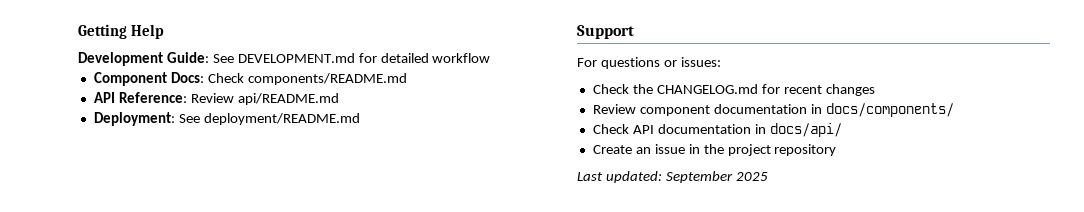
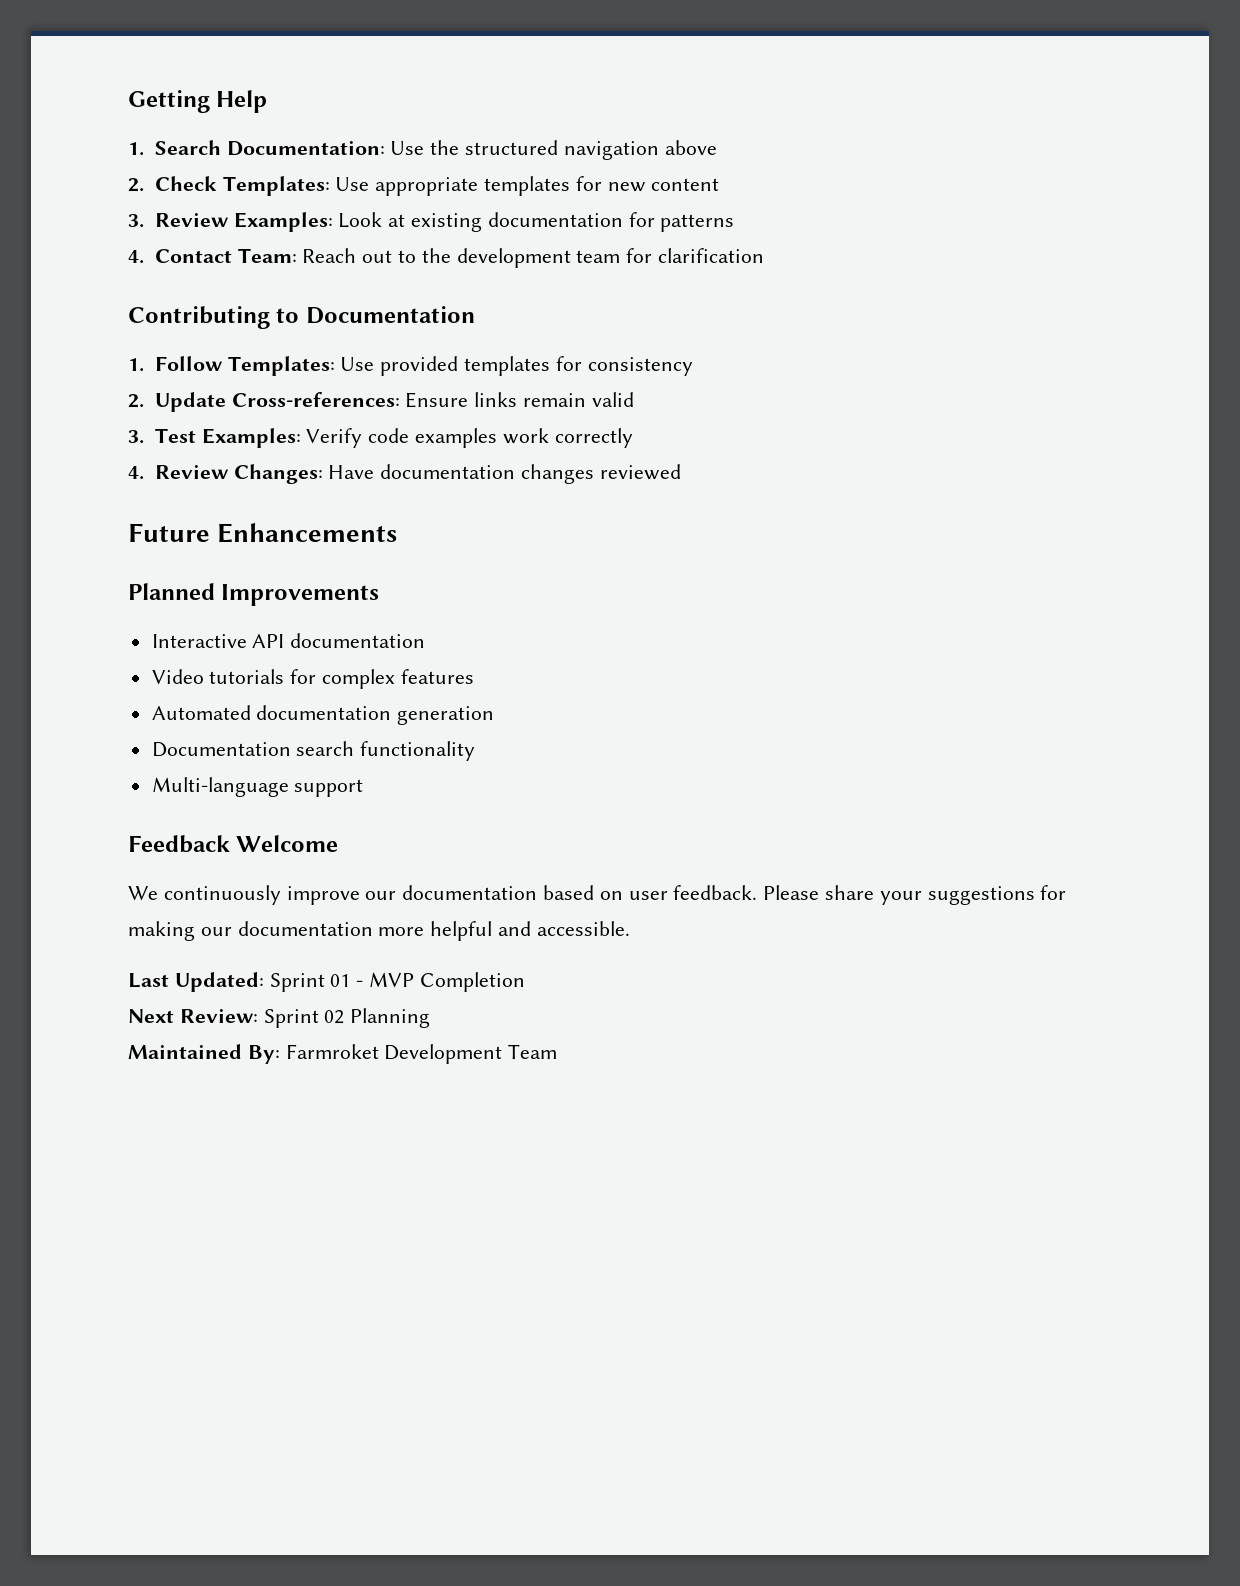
- Development Guide: See DEVELOPMENT.md for detailed workflow
- Component Docs: Check components/README.md
- API Reference: Review api/README.md
- Deployment: See deployment/README.md
- Support
- For questions or issues:
- Check the CHANGELOG.md for recent changes
- Review component documentation in docs/components/
- Check API documentation in docs/api/
- Create an issue in the project repository
- Last updated: September 2025
+ 1. Search Documentation: Use the structured navigation above
+ 2. Check Templates: Use appropriate templates for new content
+ 3. Review Examples: Look at existing documentation for patterns
+ 4. Contact Team: Reach out to the development team for clarification
+ Contributing to Documentation
+ 1. Follow Templates: Use provided templates for consistency
+ 2. Update Cross-references: Ensure links remain valid
+ 3. Test Examples: Verify code examples work correctly
+ 4. Review Changes: Have documentation changes reviewed
+ Future Enhancements
+ Planned Improvements
+ Interactive API documentation
+ Video tutorials for complex features
+ Automated documentation generation
+ Documentation search functionality
+ Multi-language support
+ Feedback Welcome
+ We continuously improve our documentation based on user feedback. Please share your suggestions for making our documentation more helpful and accessible.
+ Last Updated: Sprint 01 - MVP Completion
+ Next Review: Sprint 02 Planning
+ Maintained By: Farmroket Development Team

